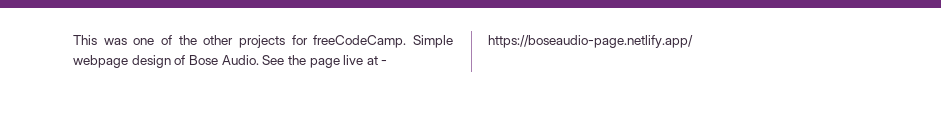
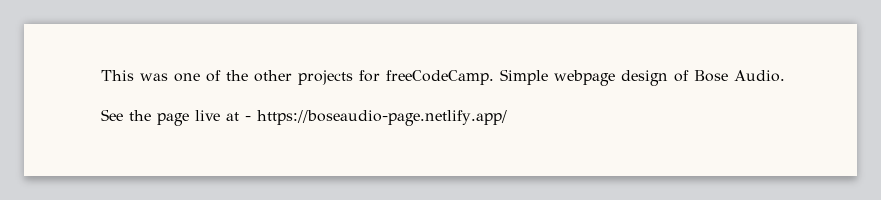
- Simple webpage design of Bose Audio. See the page live at - https://boseaudio-page.netlify.app/
+ Simple webpage design of Bose Audio.
+ See the page live at - https://boseaudio-page.netlify.app/

